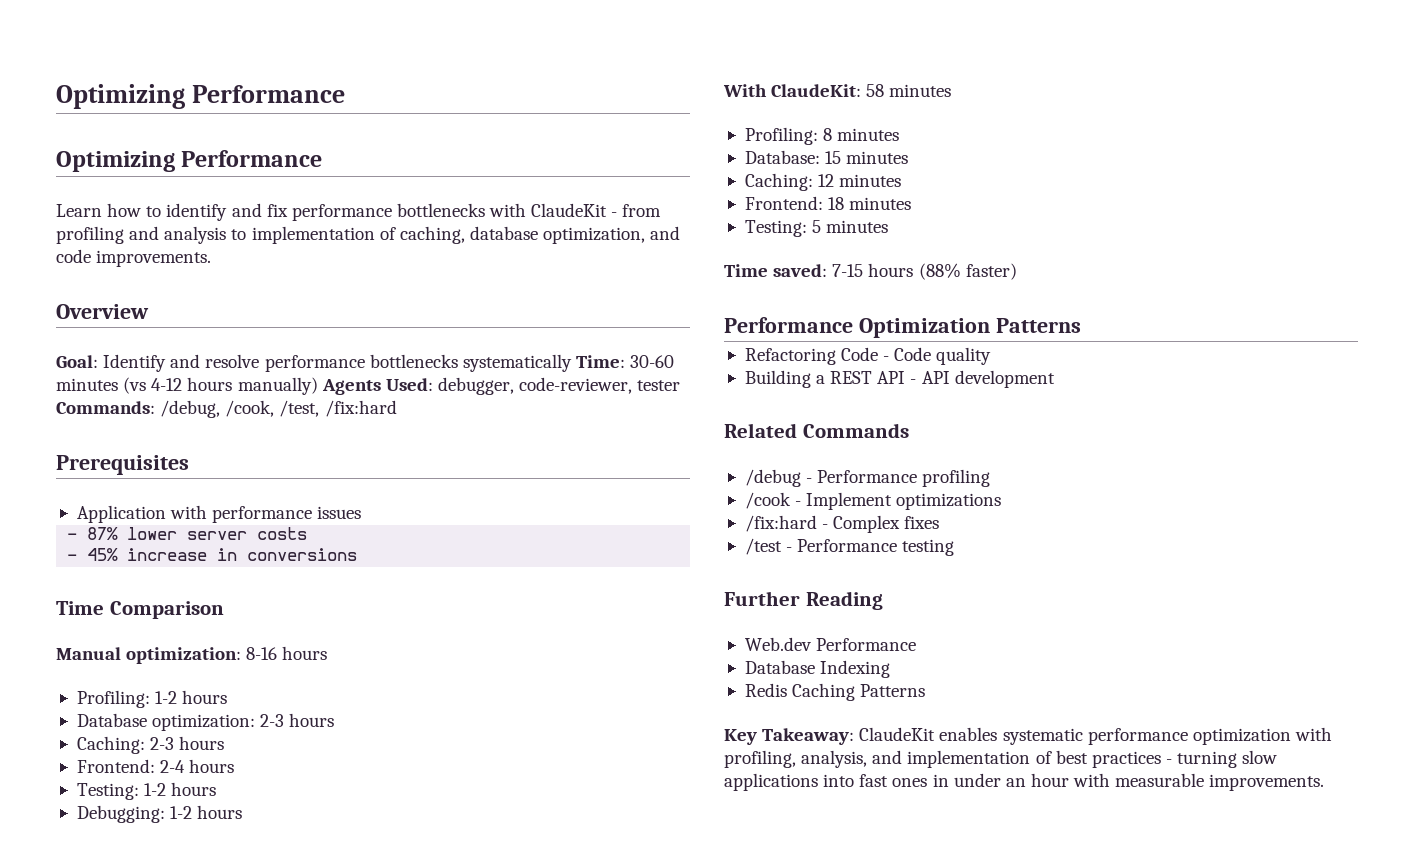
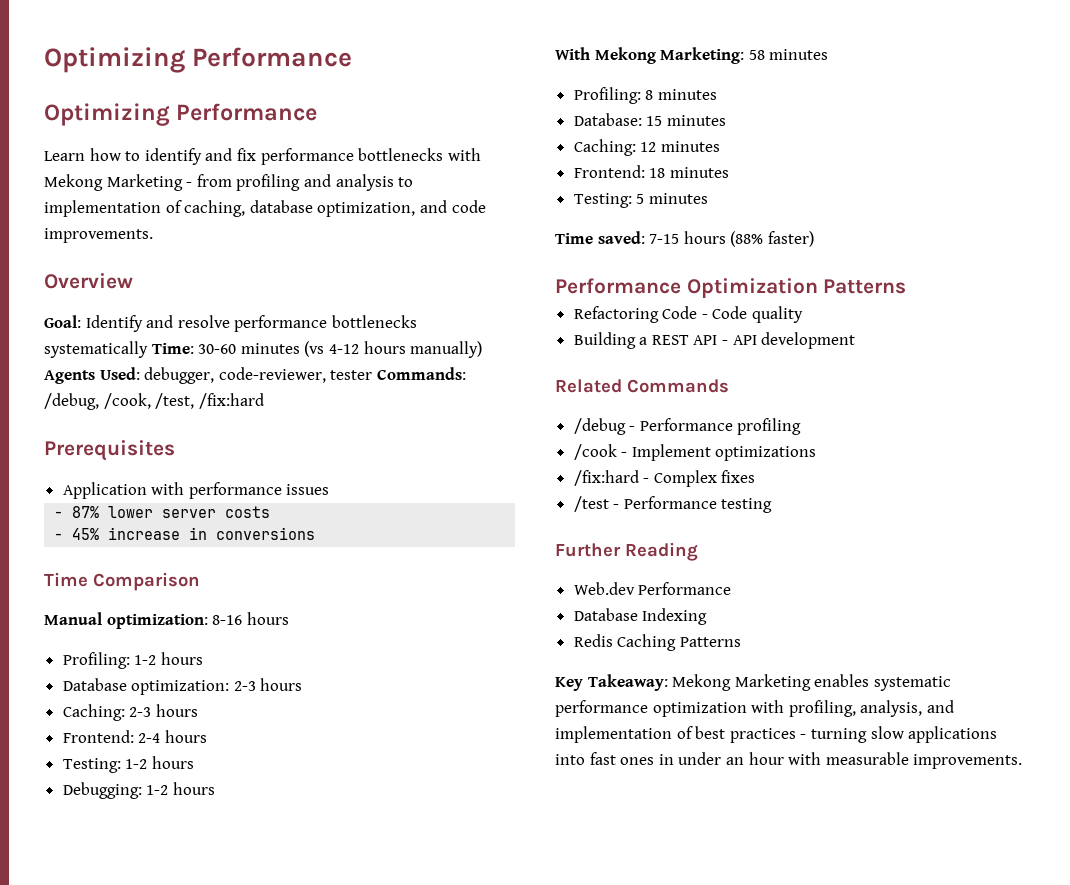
- Learn how to identify and fix performance bottlenecks with ClaudeKit - from profiling and analysis to implementation of caching, database optimization, and code improvements.
+ Learn how to identify and fix performance bottlenecks with Mekong Marketing - from profiling and analysis to implementation of caching, database optimization, and code improvements.
- With ClaudeKit: 58 minutes
+ With Mekong Marketing: 58 minutes
- Key Takeaway: ClaudeKit enables systematic performance optimization with profiling, analysis, and implementation of best practices - turning slow applications into fast ones in under an hour with measurable improvements.
+ Key Takeaway: Mekong Marketing enables systematic performance optimization with profiling, analysis, and implementation of best practices - turning slow applications into fast ones in under an hour with measurable improvements.

